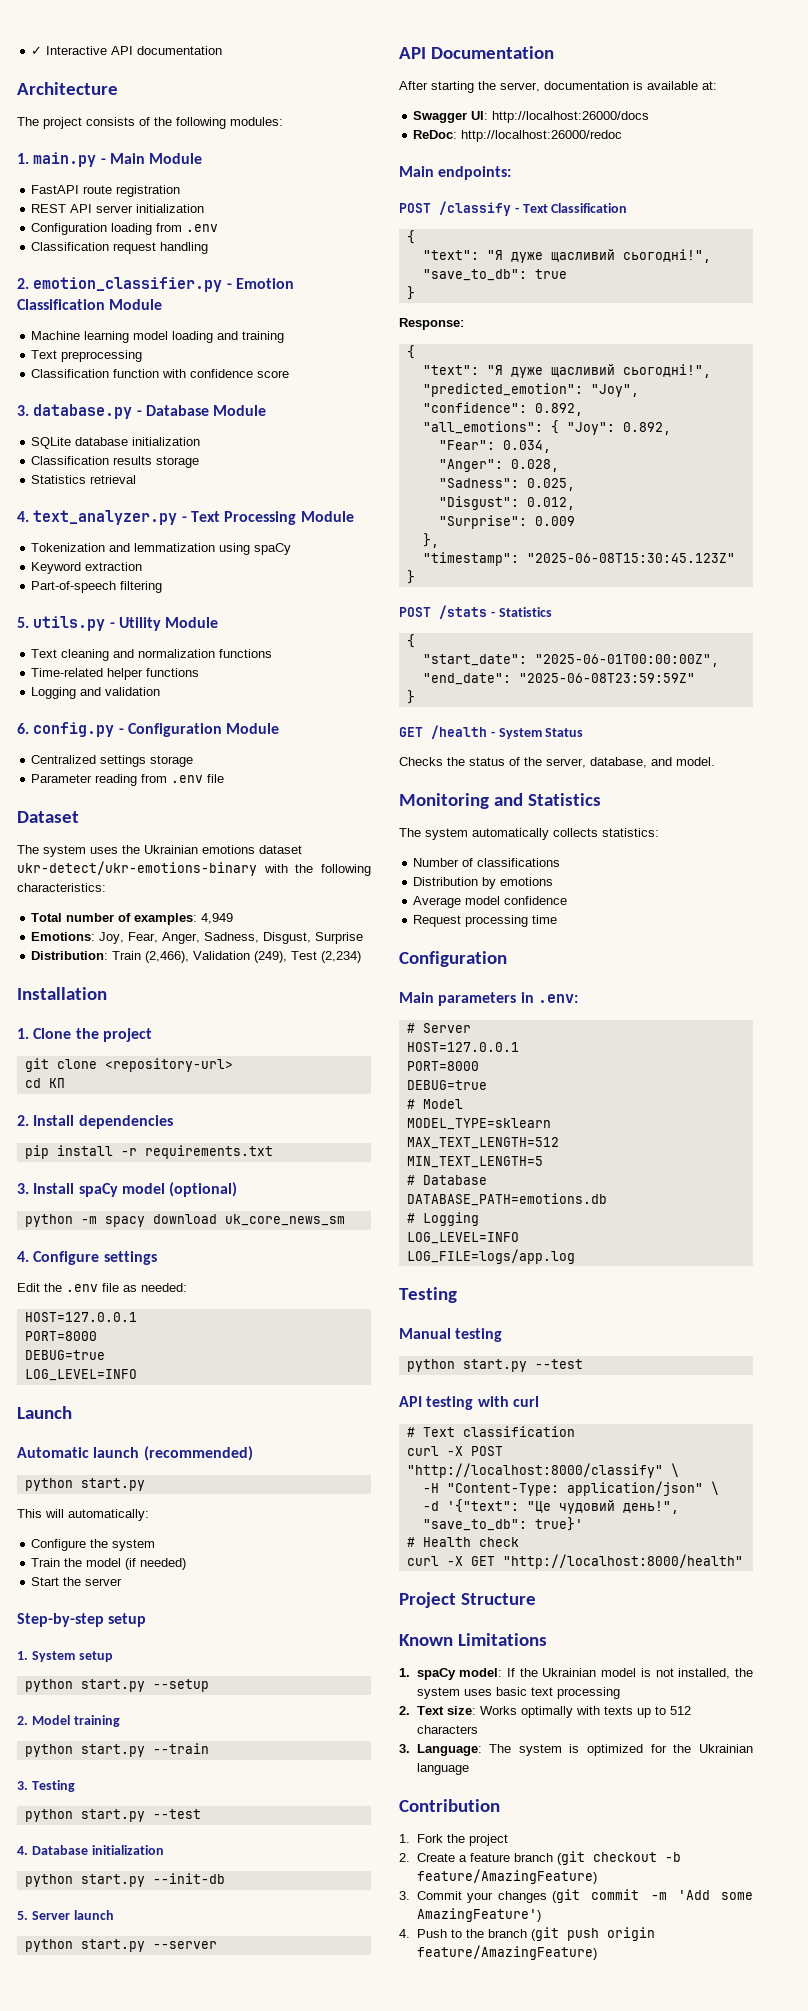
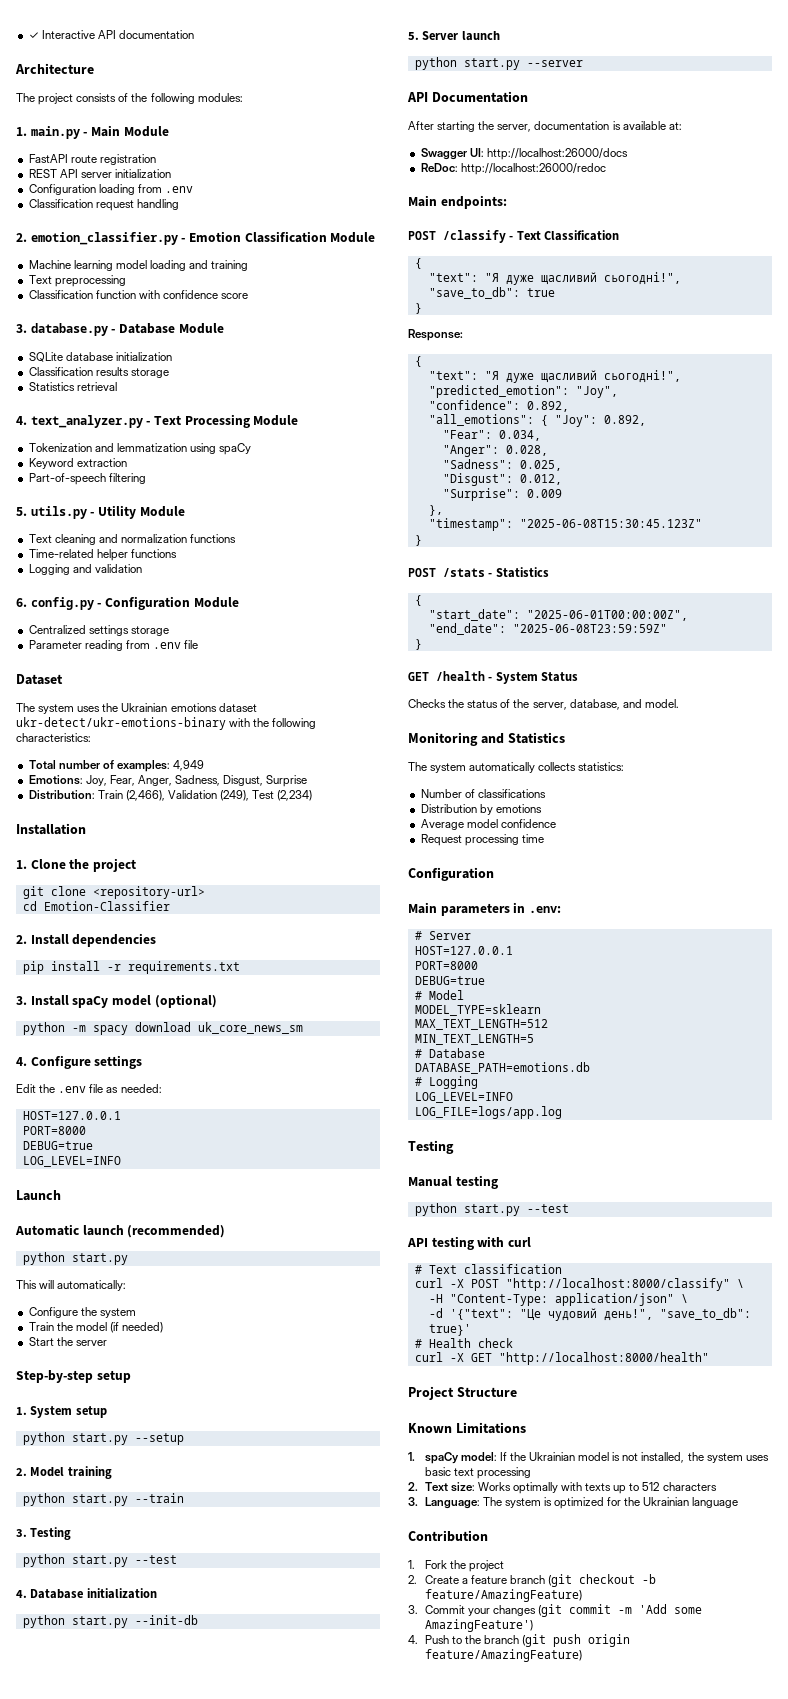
- cd КП
+ cd Emotion-Classifier

